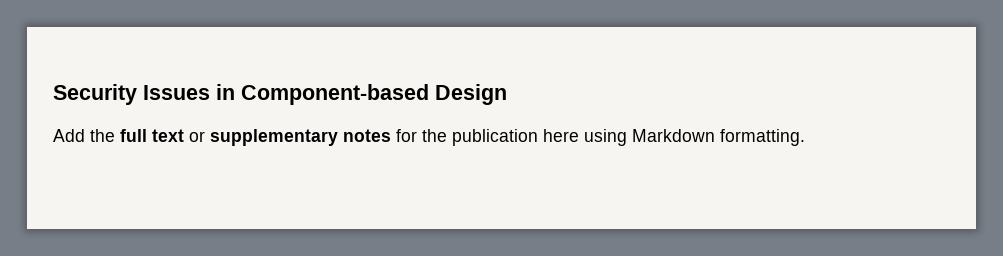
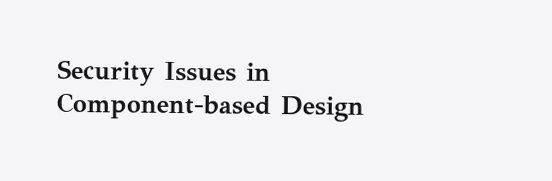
- Add the full text or supplementary notes for the publication here using Markdown formatting.

